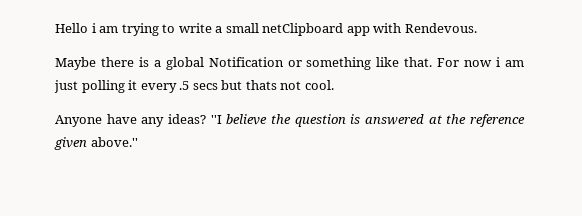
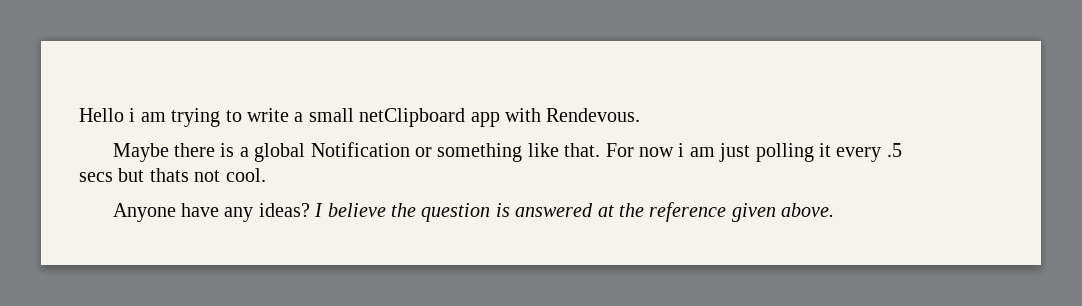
- ''I believe the question is answered at the reference given above.''
+ I believe the question is answered at the reference given above.

